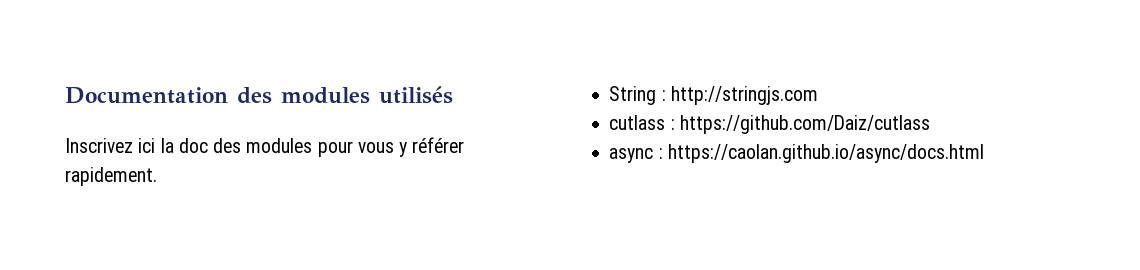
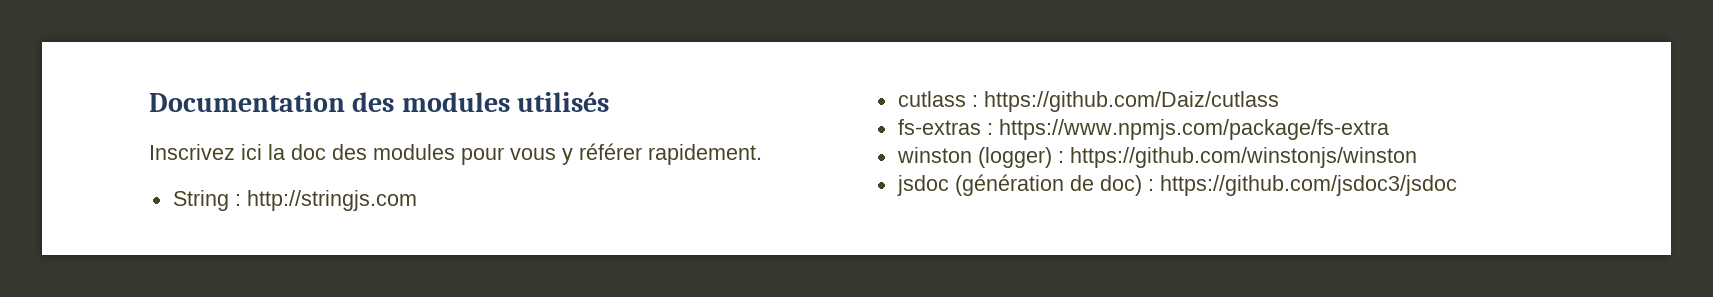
- async : https://caolan.github.io/async/docs.html
+ fs-extras : https://www.npmjs.com/package/fs-extra
+ winston (logger) : https://github.com/winstonjs/winston
+ jsdoc (génération de doc) : https://github.com/jsdoc3/jsdoc

